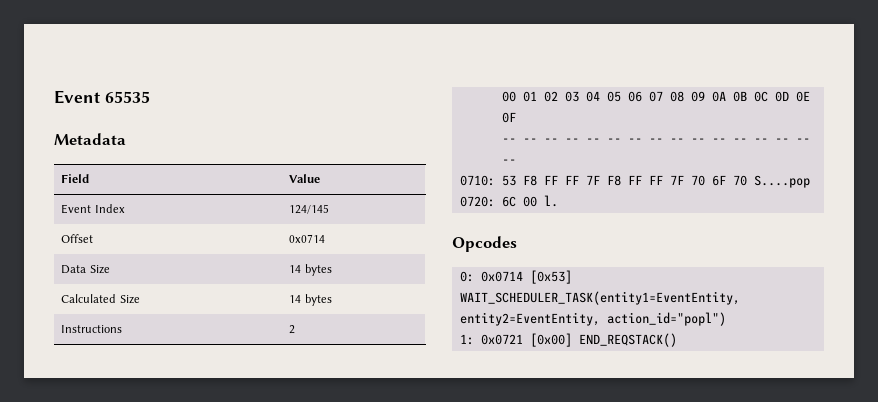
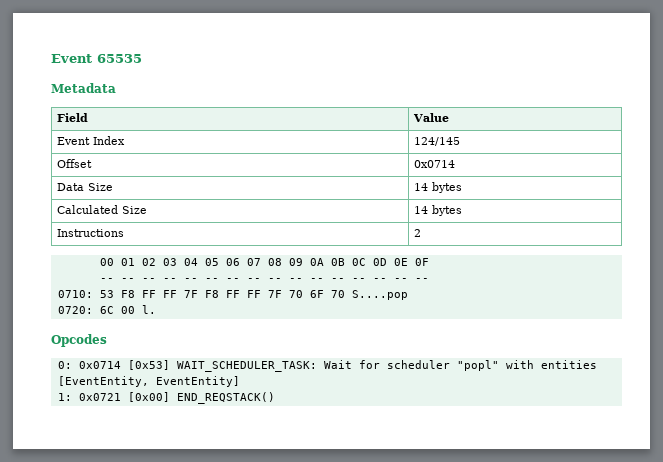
- 0: 0x0714 [0x53] WAIT_SCHEDULER_TASK(entity1=EventEntity, entity2=EventEntity, action_id="popl")
+ 0: 0x0714 [0x53] WAIT_SCHEDULER_TASK: Wait for scheduler "popl" with entities [EventEntity, EventEntity]

